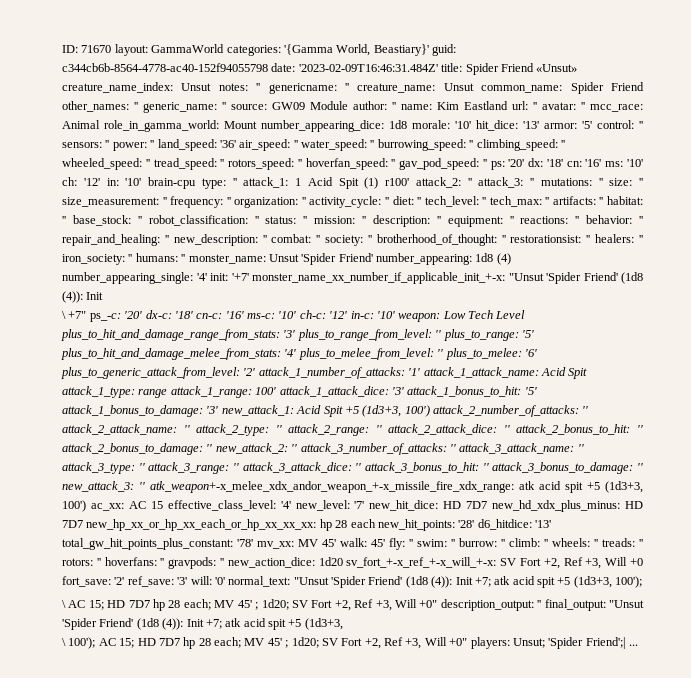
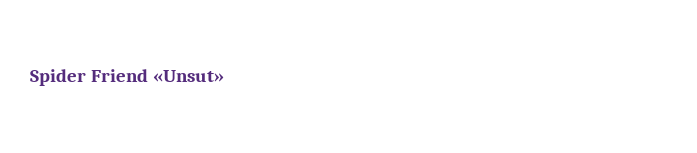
- ID: 71670 layout: GammaWorld categories: '{Gamma World, Beastiary}' guid: c344cb6b-8564-4778-ac40-152f94055798 date: '2023-02-09T16:46:31.484Z' title: Spider Friend «Unsut» creature_name_index: Unsut notes: '' genericname: '' creature_name: Unsut common_name: Spider Friend other_names: '' generic_name: '' source: GW09 Module author: '' name: Kim Eastland url: '' avatar: '' mcc_race: Animal role_in_gamma_world: Mount number_appearing_dice: 1d8 morale: '10' hit_dice: '13' armor: '5' control: '' sensors: '' power: '' land_speed: '36' air_speed: '' water_speed: '' burrowing_speed: '' climbing_speed: '' wheeled_speed: '' tread_speed: '' rotors_speed: '' hoverfan_speed: '' gav_pod_speed: '' ps: '20' dx: '18' cn: '16' ms: '10' ch: '12' in: '10' brain-cpu type: '' attack_1: 1 Acid Spit (1) r100' attack_2: '' attack_3: '' mutations: '' size: '' size_measurement: '' frequency: '' organization: '' activity_cycle: '' diet: '' tech_level: '' tech_max: '' artifacts: '' habitat: '' base_stock: '' robot_classification: '' status: '' mission: '' description: '' equipment: '' reactions: '' behavior: '' repair_and_healing: '' new_description: '' combat: '' society: '' brotherhood_of_thought: '' restorationsist: '' healers: '' iron_society: '' humans: '' monster_name: Unsut 'Spider Friend' number_appearing: 1d8 (4) number_appearing_single: '4' init: '+7' monster_name_xx_number_if_applicable_init_+-x: "Unsut 'Spider Friend' (1d8 (4)): Init
- \ +7" ps_-c: '20' dx-c: '18' cn-c: '16' ms-c: '10' ch-c: '12' in-c: '10' weapon: Low Tech Level plus_to_hit_and_damage_range_from_stats: '3' plus_to_range_from_level: '' plus_to_range: '5' plus_to_hit_and_damage_melee_from_stats: '4' plus_to_melee_from_level: '' plus_to_melee: '6' plus_to_generic_attack_from_level: '2' attack_1_number_of_attacks: '1' attack_1_attack_name: Acid Spit attack_1_type: range attack_1_range: 100' attack_1_attack_dice: '3' attack_1_bonus_to_hit: '5' attack_1_bonus_to_damage: '3' new_attack_1: Acid Spit +5 (1d3+3, 100') attack_2_number_of_attacks: '' attack_2_attack_name: '' attack_2_type: '' attack_2_range: '' attack_2_attack_dice: '' attack_2_bonus_to_hit: '' attack_2_bonus_to_damage: '' new_attack_2: '' attack_3_number_of_attacks: '' attack_3_attack_name: '' attack_3_type: '' attack_3_range: '' attack_3_attack_dice: '' attack_3_bonus_to_hit: '' attack_3_bonus_to_damage: '' new_attack_3: '' atk_weapon+-x_melee_xdx_andor_weapon_+-x_missile_fire_xdx_range: atk acid spit +5 (1d3+3, 100') ac_xx: AC 15 effective_class_level: '4' new_level: '7' new_hit_dice: HD 7D7 new_hd_xdx_plus_minus: HD 7D7 new_hp_xx_or_hp_xx_each_or_hp_xx_xx_xx: hp 28 each new_hit_points: '28' d6_hitdice: '13' total_gw_hit_points_plus_constant: '78' mv_xx: MV 45' walk: 45' fly: '' swim: '' burrow: '' climb: '' wheels: '' treads: '' rotors: '' hoverfans: '' gravpods: '' new_action_dice: 1d20 sv_fort_+-x_ref_+-x_will_+-x: SV Fort +2, Ref +3, Will +0 fort_save: '2' ref_save: '3' will: '0' normal_text: "Unsut 'Spider Friend' (1d8 (4)): Init +7; atk acid spit +5 (1d3+3, 100');
- \ AC 15; HD 7D7 hp 28 each; MV 45' ; 1d20; SV Fort +2, Ref +3, Will +0" description_output: '' final_output: "Unsut 'Spider Friend' (1d8 (4)): Init +7; atk acid spit +5 (1d3+3,
- \ 100'); AC 15; HD 7D7 hp 28 each; MV 45' ; 1d20; SV Fort +2, Ref +3, Will +0" players: Unsut; 'Spider Friend';| ...
+ Spider Friend «Unsut»

